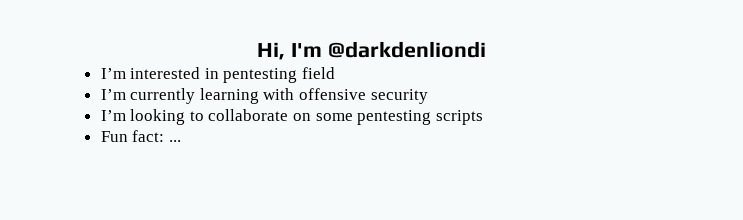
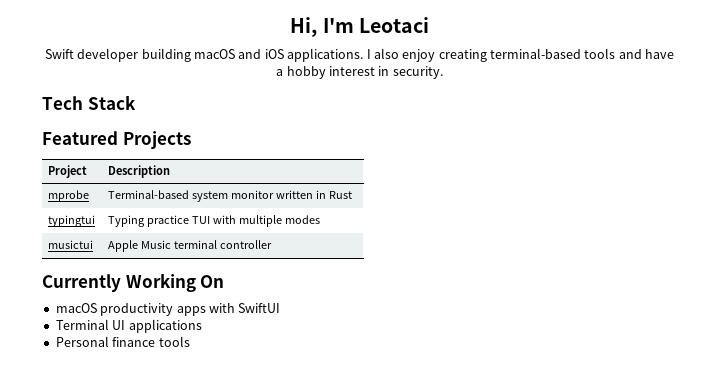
- Hi, I'm @darkdenliondi
- I’m interested in pentesting field
- I’m currently learning with offensive security
- I’m looking to collaborate on some pentesting scripts
- Fun fact: ...
+ Hi, I'm Leotaci
+ Swift developer building macOS and iOS applications. I also enjoy creating terminal-based tools and have a hobby interest in security.
+ Tech Stack
+ Featured Projects
+ Project | Description
+ mprobe | Terminal-based system monitor written in Rust
+ typingtui | Typing practice TUI with multiple modes
+ musictui | Apple Music terminal controller
+ Currently Working On
+ macOS productivity apps with SwiftUI
+ Terminal UI applications
+ Personal finance tools

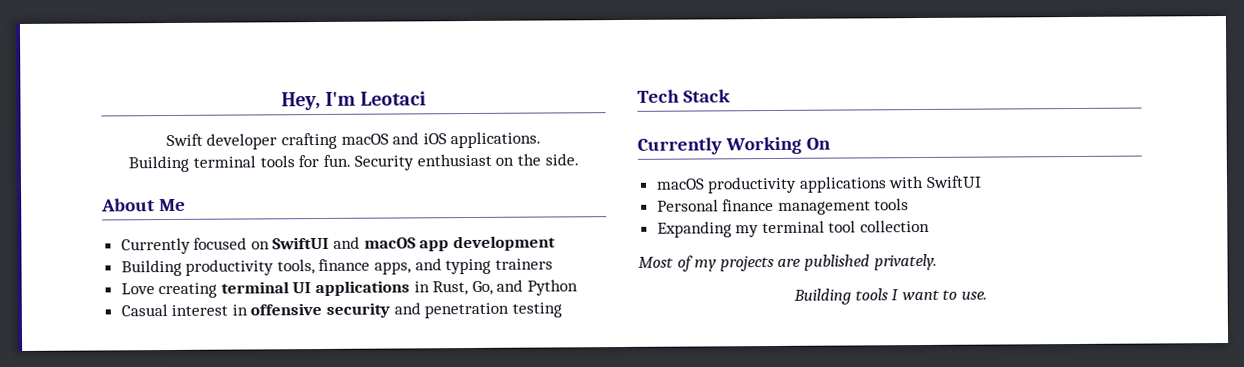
- Hi, I'm Leotaci
+ Hey, I'm Leotaci
- Swift developer building macOS and iOS applications. I also enjoy creating terminal-based tools and have a hobby interest in security.
+ Swift developer crafting macOS and iOS applications.
+ Building terminal tools for fun. Security enthusiast on the side.
+ About Me
+ Currently focused on SwiftUI and macOS app development
+ Building productivity tools, finance apps, and typing trainers
+ Love creating terminal UI applications in Rust, Go, and Python
+ Casual interest in offensive security and penetration testing
  Tech Stack
- Featured Projects
- Project | Description
- mprobe | Terminal-based system monitor written in Rust
- typingtui | Typing practice TUI with multiple modes
- musictui | Apple Music terminal controller
- macOS productivity apps with SwiftUI
+ macOS productivity applications with SwiftUI
- Terminal UI applications
- Personal finance tools
+ Personal finance management tools
+ Expanding my terminal tool collection
+ Most of my projects are published privately.
+ Building tools I want to use.

